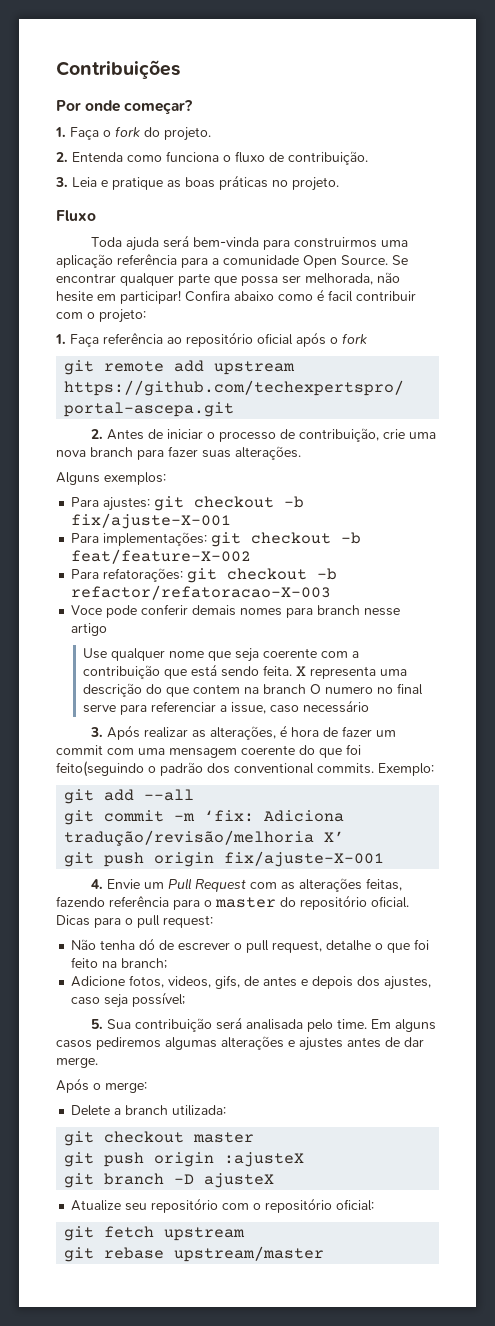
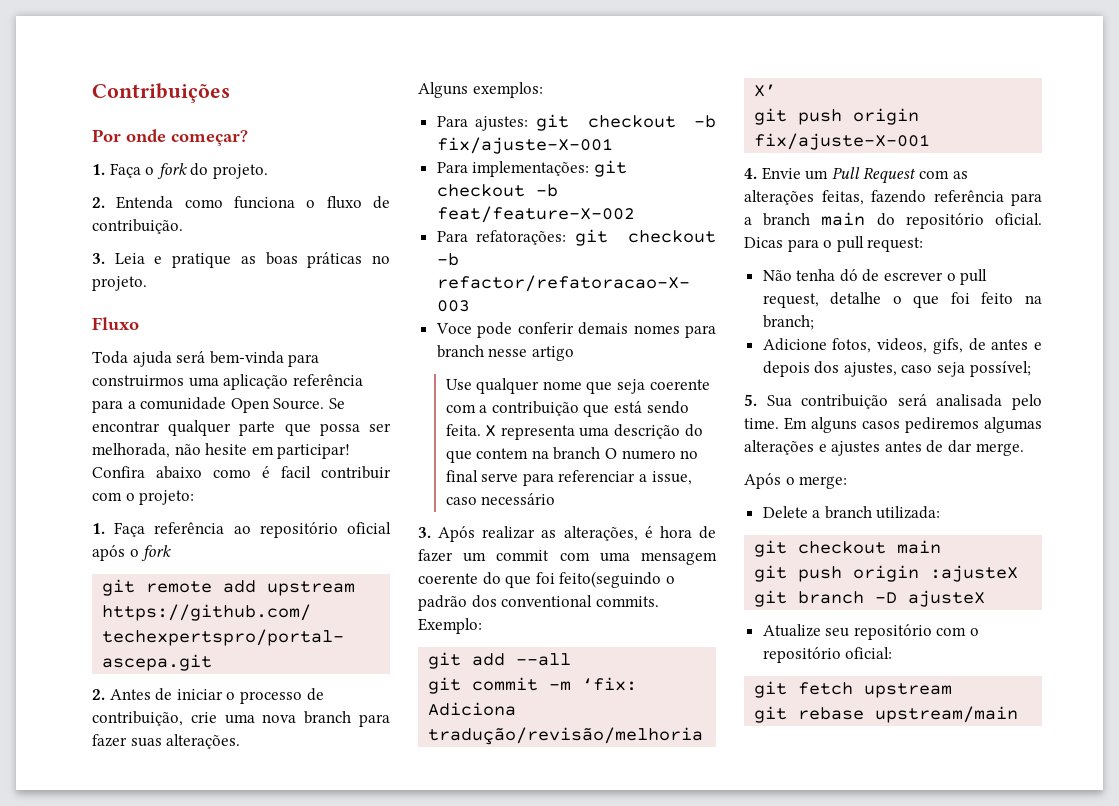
- 4. Envie um Pull Request com as alterações feitas, fazendo referência para o master do repositório oficial.
+ 4. Envie um Pull Request com as alterações feitas, fazendo referência para a branch main do repositório oficial.
- git checkout master
+ git checkout main
- git rebase upstream/master
+ git rebase upstream/main

